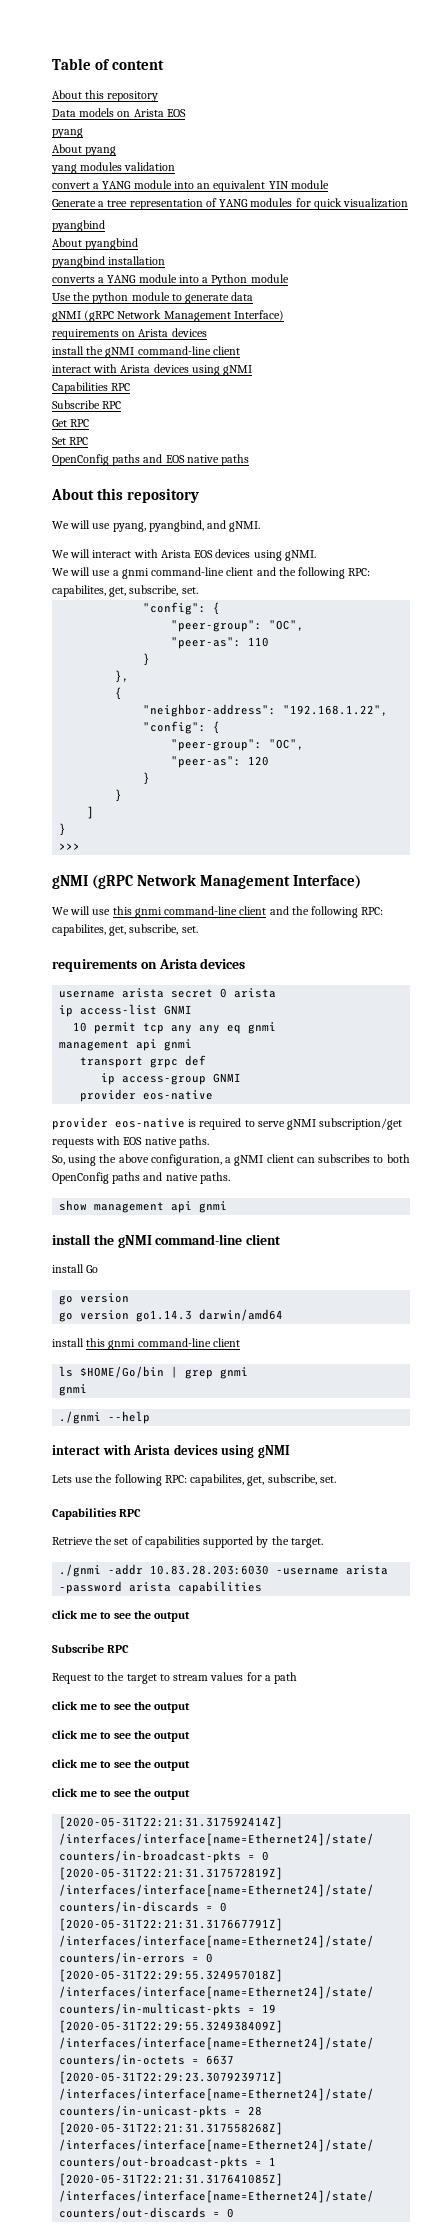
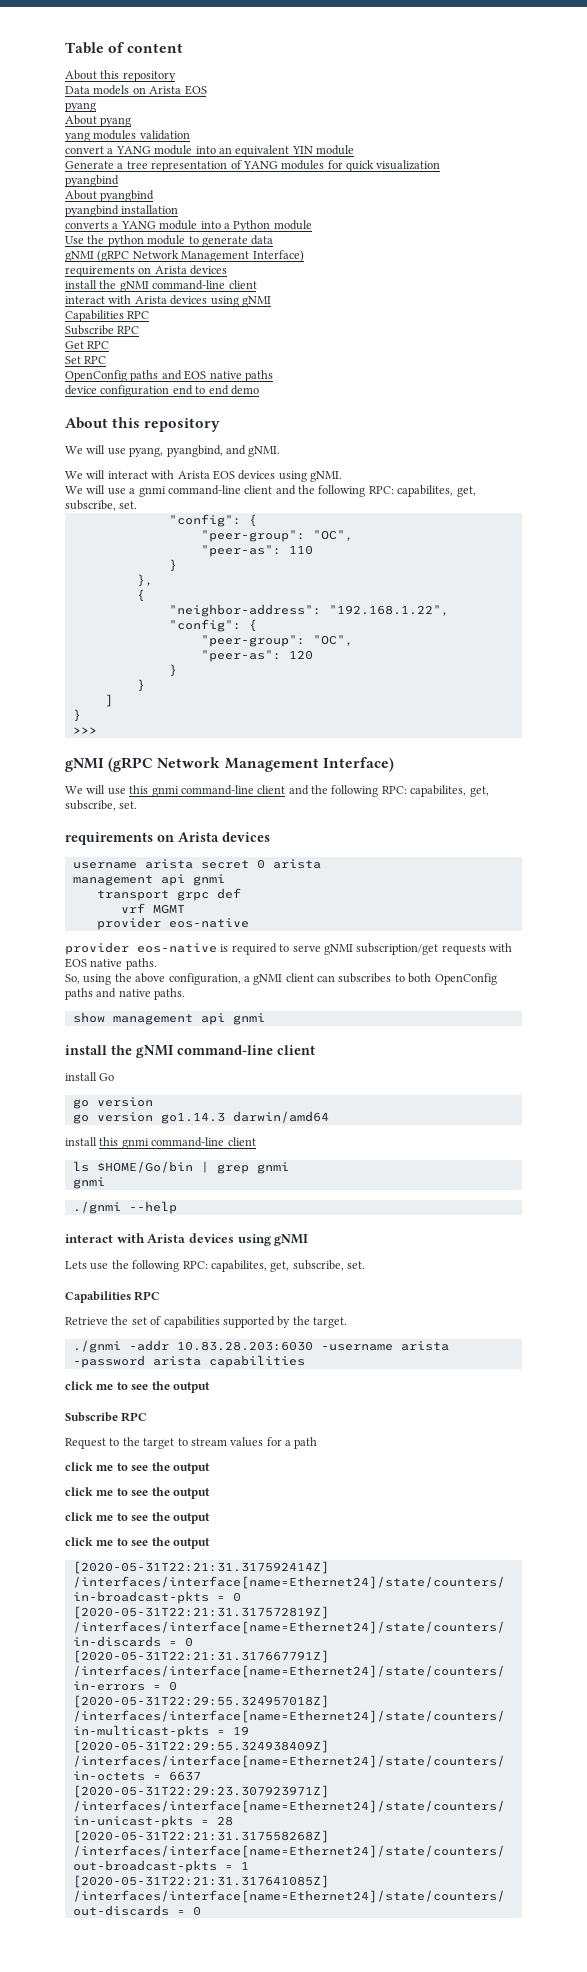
+ device configuration end to end demo
- ip access-list GNMI
- 10 permit tcp any any eq gnmi
- ip access-group GNMI
+ vrf MGMT

